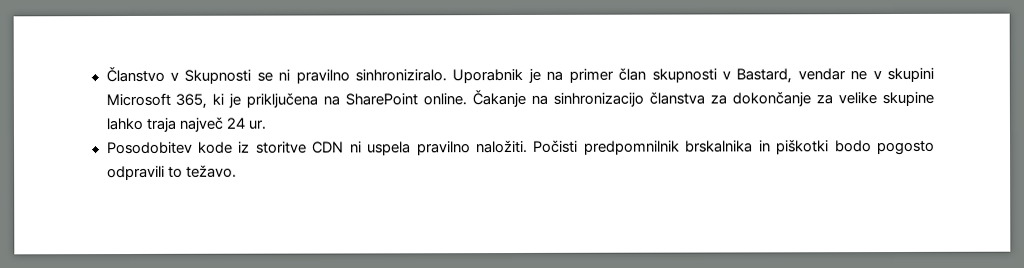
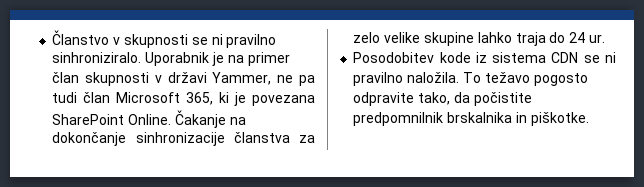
- Članstvo v Skupnosti se ni pravilno sinhroniziralo.
+ Članstvo v skupnosti se ni pravilno sinhroniziralo.
- Uporabnik je na primer član skupnosti v Bastard, vendar ne v skupini Microsoft 365, ki je priključena na SharePoint online. Čakanje na sinhronizacijo članstva za dokončanje za velike skupine lahko traja največ 24 ur.
+ Uporabnik je na primer član skupnosti v državi Yammer, ne pa tudi član Microsoft 365, ki je povezana SharePoint Online. Čakanje na dokončanje sinhronizacije članstva za zelo velike skupine lahko traja do 24 ur.
- Posodobitev kode iz storitve CDN ni uspela pravilno naložiti. Počisti predpomnilnik brskalnika in piškotki bodo pogosto odpravili to težavo.
+ Posodobitev kode iz sistema CDN se ni pravilno naložila. To težavo pogosto odpravite tako, da počistite predpomnilnik brskalnika in piškotke.

